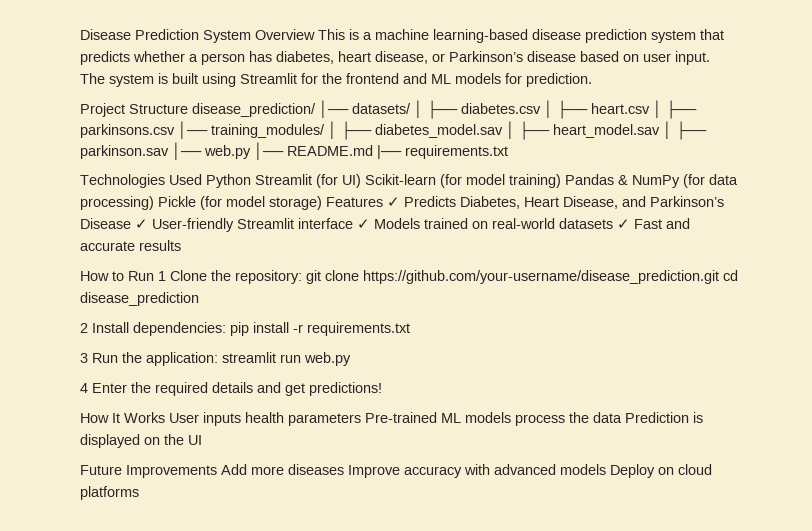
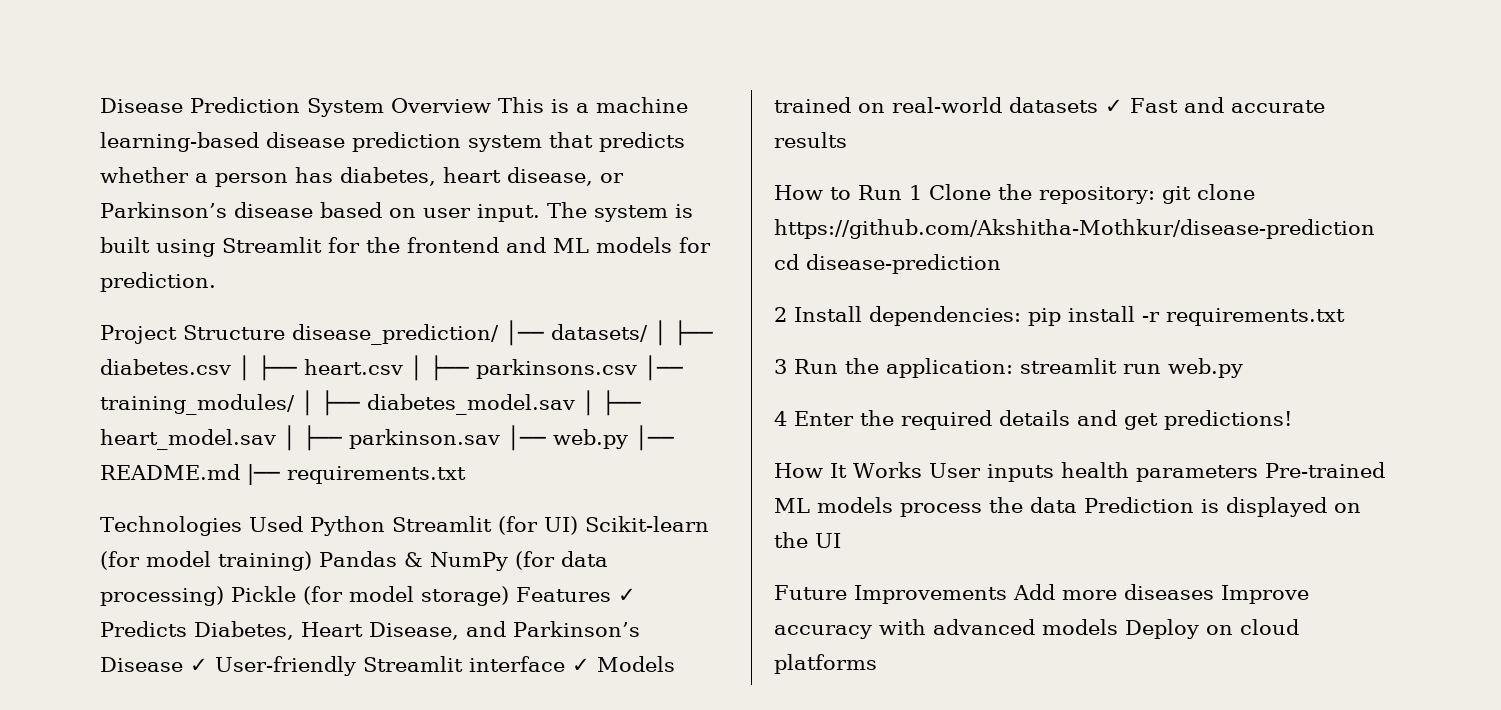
- How to Run 1 Clone the repository: git clone https://github.com/your-username/disease_prediction.git cd disease_prediction
+ How to Run 1 Clone the repository: git clone https://github.com/Akshitha-Mothkur/disease-prediction cd disease-prediction

